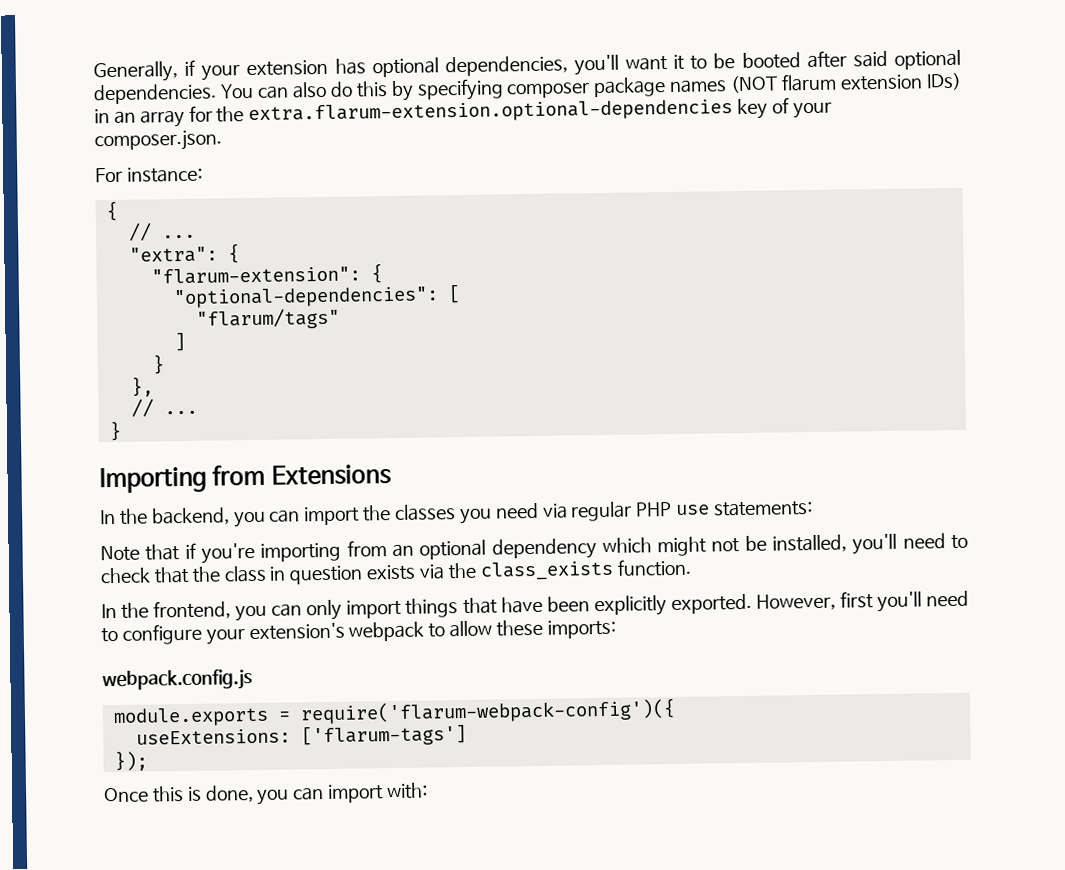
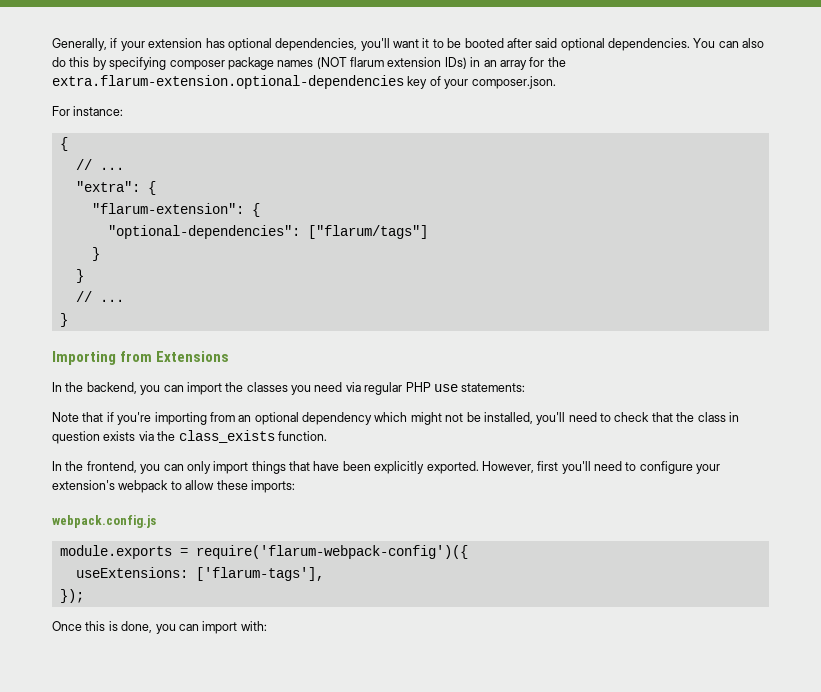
- "optional-dependencies": [
- "flarum/tags"
- ]
+ "optional-dependencies": ["flarum/tags"]
  }
- },
+ }
- useExtensions: ['flarum-tags']
+ useExtensions: ['flarum-tags'],

